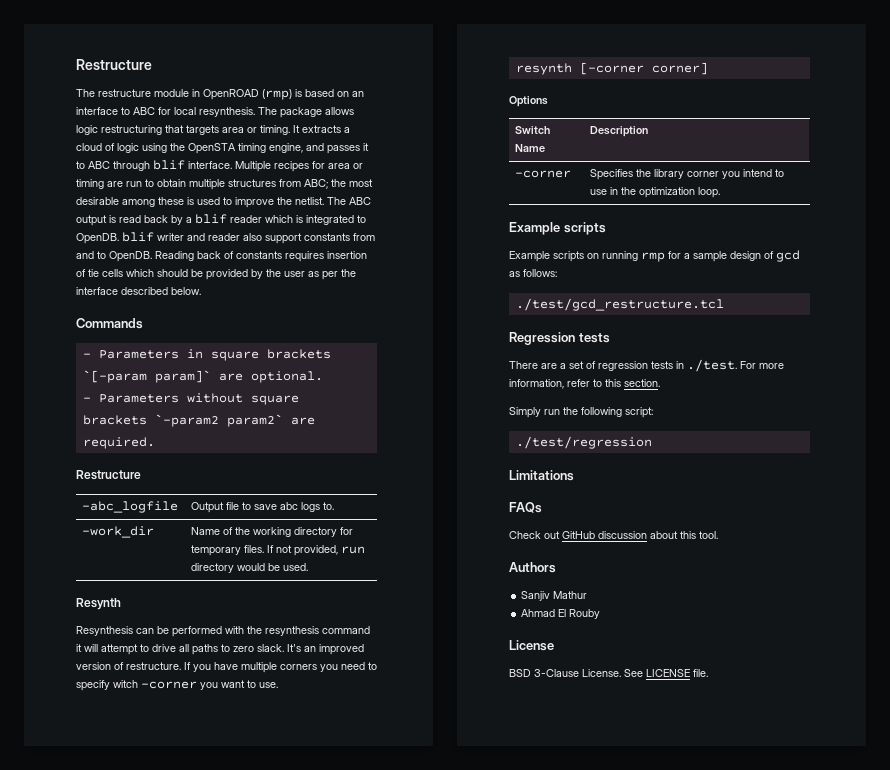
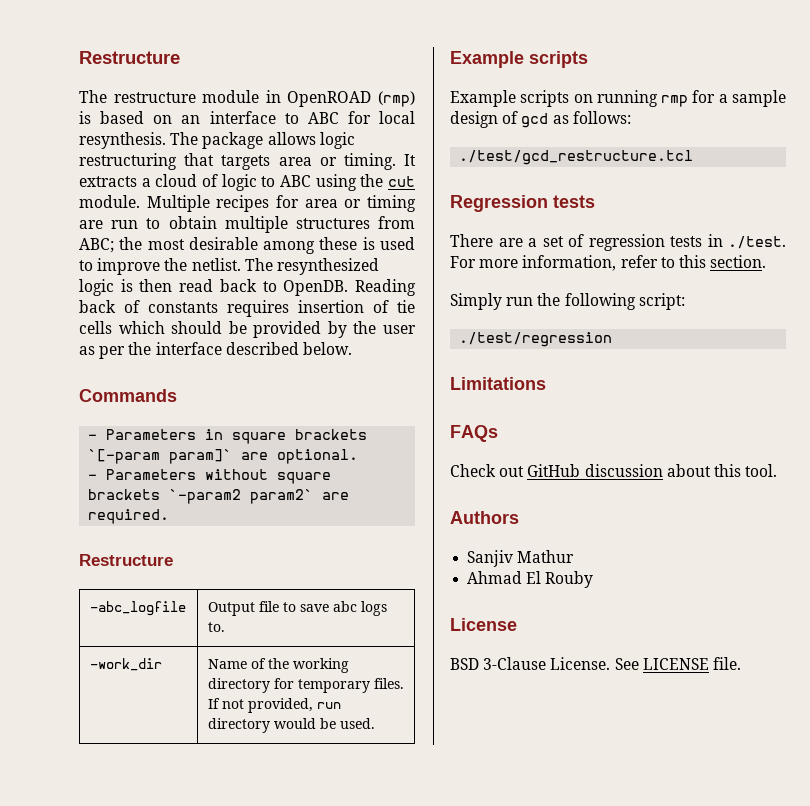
- It extracts a cloud of logic using the OpenSTA timing engine, and passes it to ABC through blif interface.
+ It extracts a cloud of logic to ABC using the cut module.
- The ABC output is read back by a blif reader which is integrated to OpenDB. blif writer and reader also support constants from and to OpenDB.
+ The resynthesized logic is then read back to OpenDB.
- Resynth
- Resynthesis can be performed with the resynthesis command it will attempt to drive all paths to zero slack. It's an improved version of restructure. If you have multiple corners you need to specify witch -corner you want to use.
- resynth [-corner corner]
- Options
- Switch Name | Description
- -corner | Specifies the library corner you intend to use in the optimization loop.

